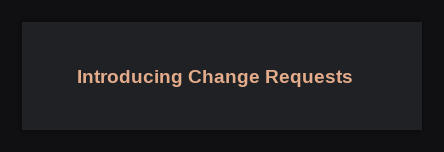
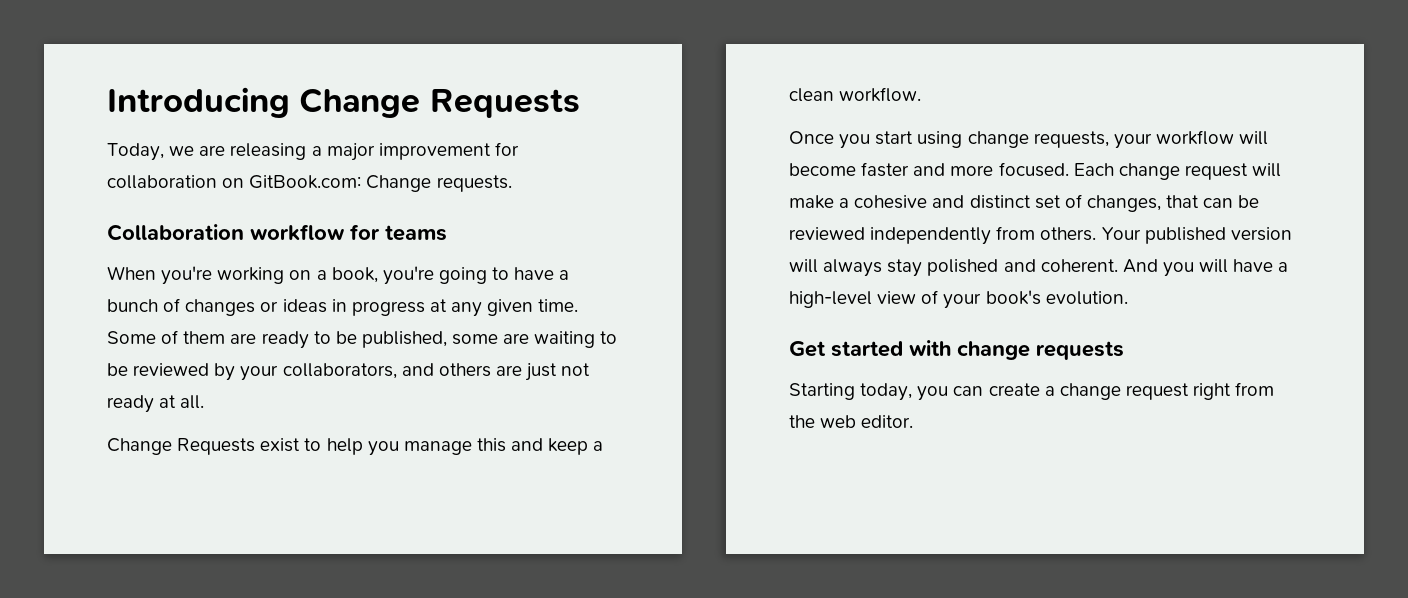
+ Today, we are releasing a major improvement for collaboration on GitBook.com: Change requests.
+ Collaboration workflow for teams
+ When you're working on a book, you're going to have a bunch of changes or ideas in progress at any given time. Some of them are ready to be published, some are waiting to be reviewed by your collaborators, and others are just not ready at all.
+ Change Requests exist to help you manage this and keep a clean workflow.
+ Once you start using change requests, your workflow will become faster and more focused. Each change request will make a cohesive and distinct set of changes, that can be reviewed independently from others. Your published version will always stay polished and coherent. And you will have a high-level view of your book's evolution.
+ Get started with change requests
+ Starting today, you can create a change request right from the web editor.

